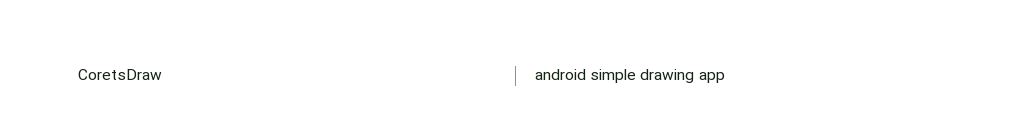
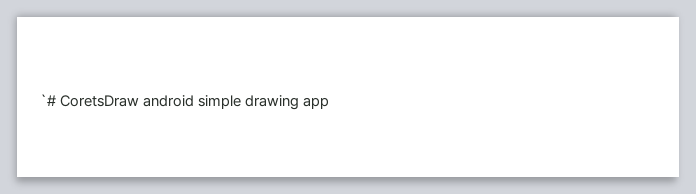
- CoretsDraw
- android simple drawing app
+ `# CoretsDraw android simple drawing app

